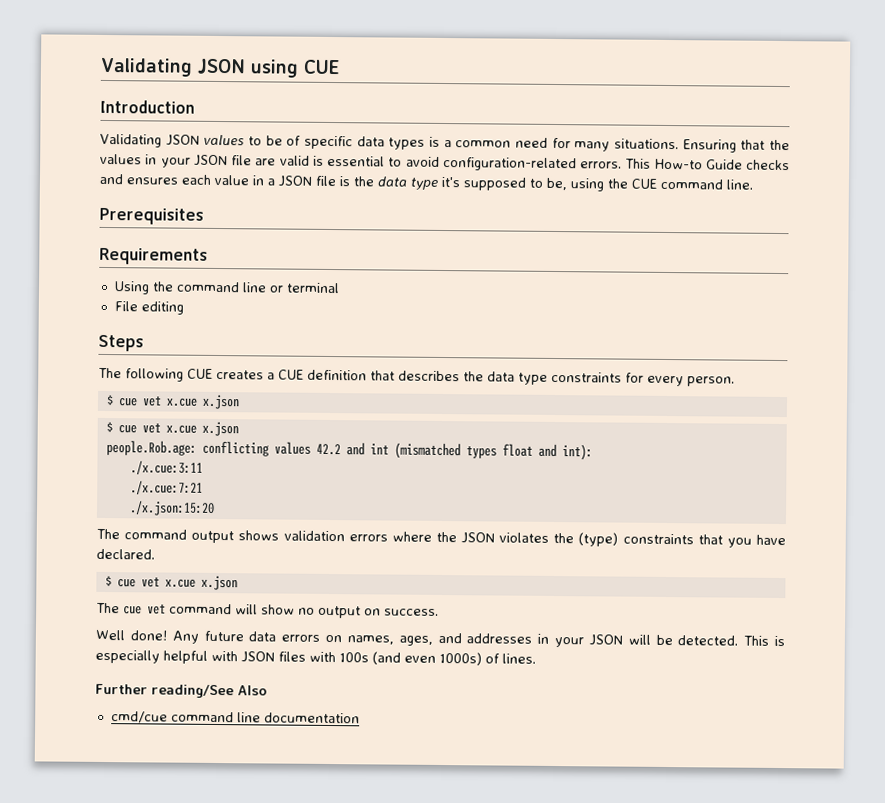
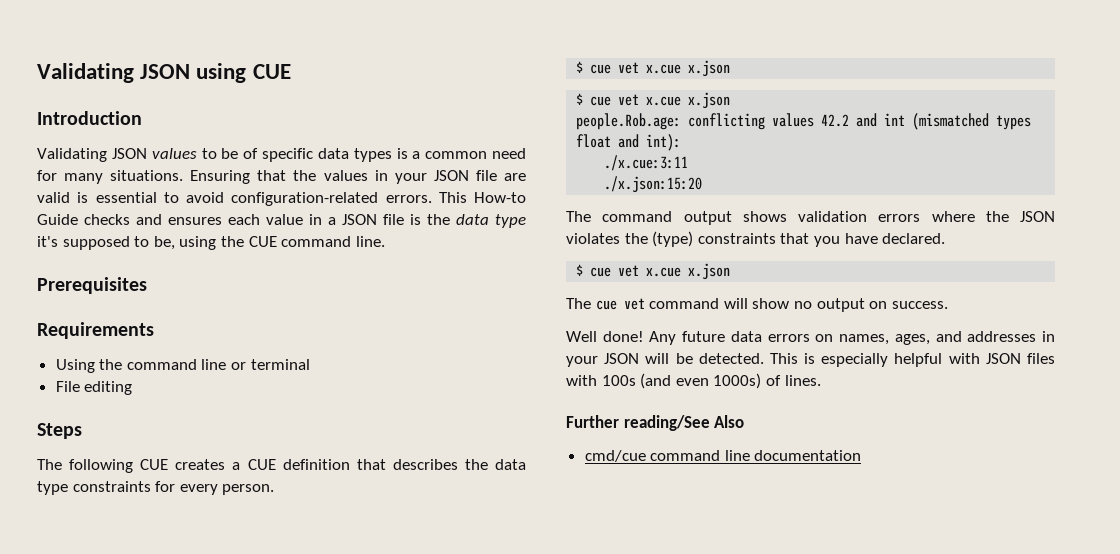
- ./x.cue:7:21

